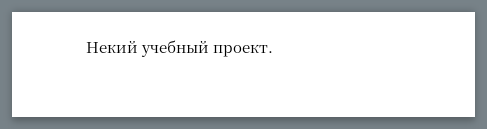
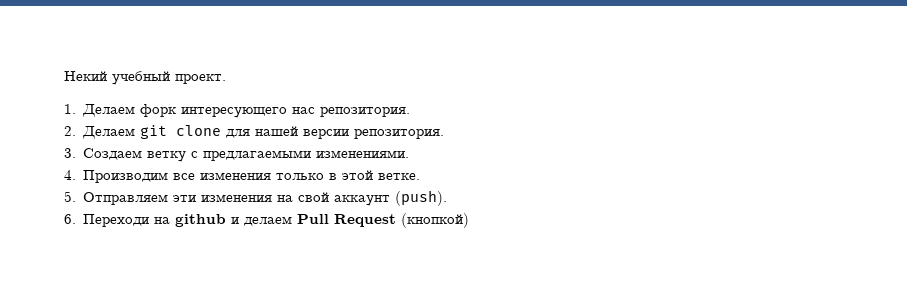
+ 1. Делаем форк интересующего нас репозитория.
+ 2. Делаем git clone для нашей версии репозитория.
+ 3. Создаем ветку с предлагаемыми изменениями.
+ 4. Производим все изменения только в этой ветке.
+ 5. Отправляем эти изменения на свой аккаунт (push).
+ 6. Переходи на github и делаем Pull Request (кнопкой)

